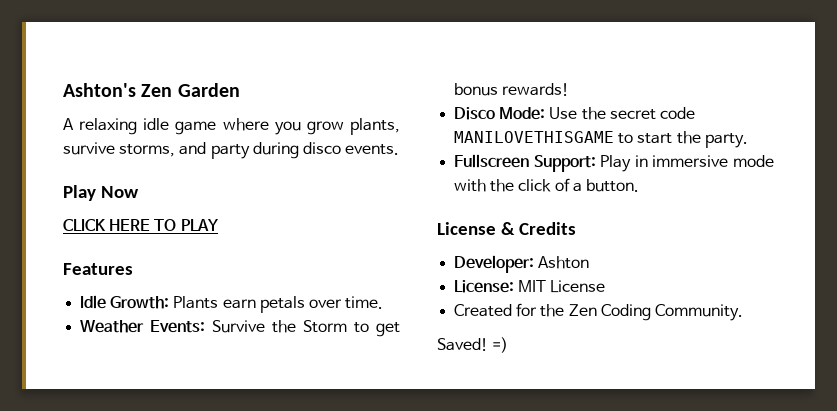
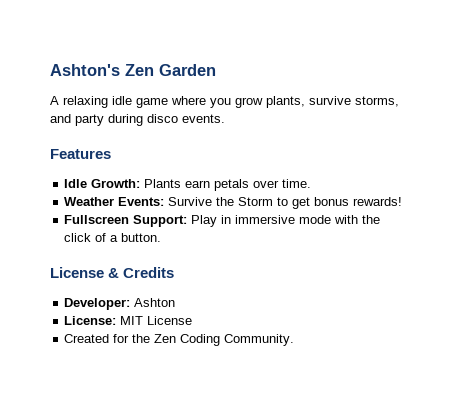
- Play Now
- CLICK HERE TO PLAY
- Disco Mode: Use the secret code MANILOVETHISGAME to start the party.
- Saved! =)

